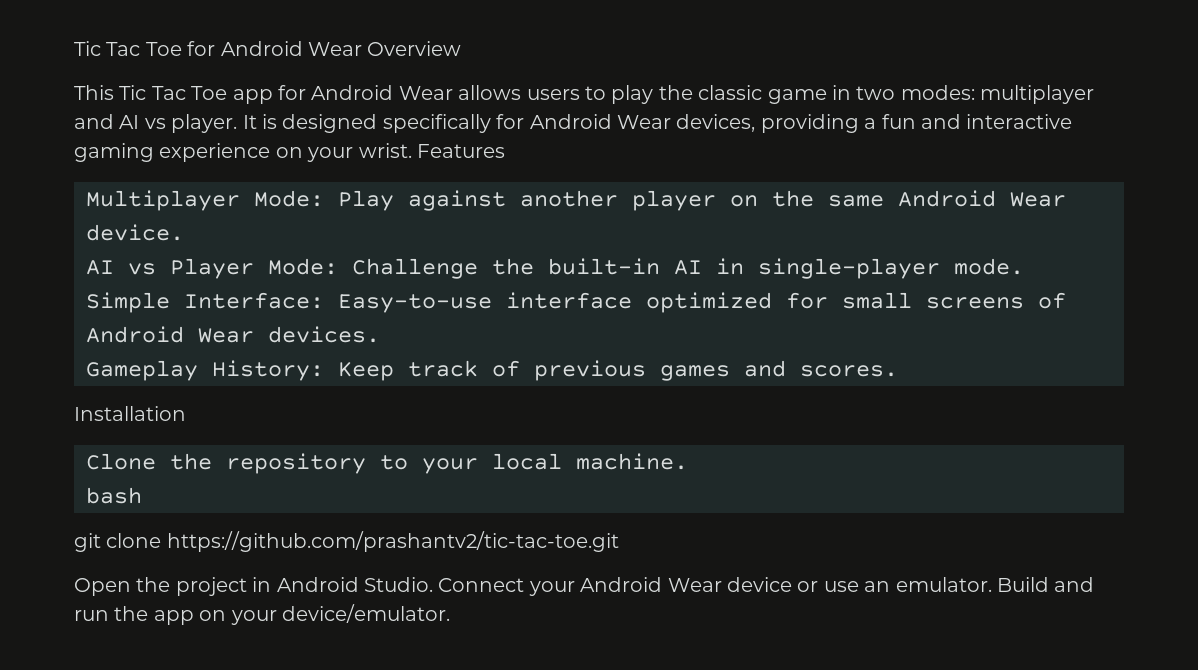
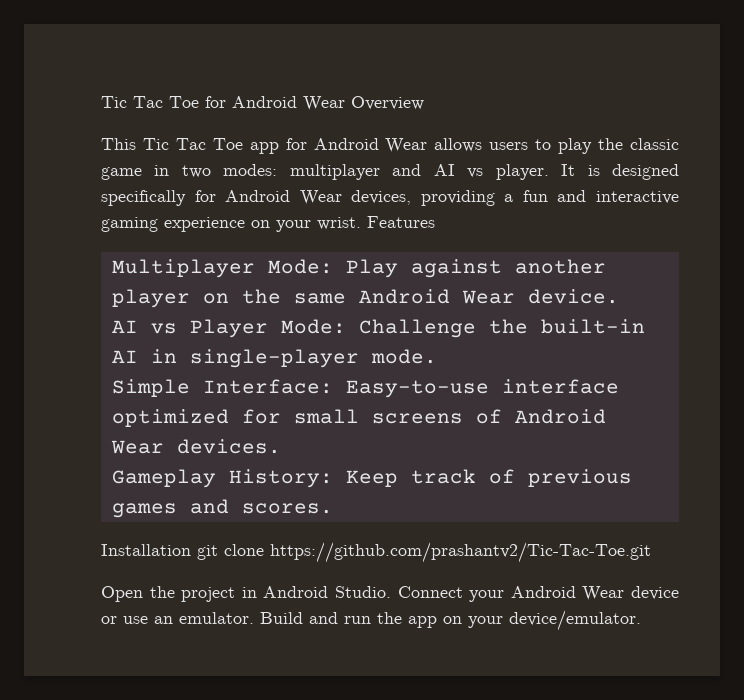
- Installation
- Clone the repository to your local machine.
- bash
- git clone https://github.com/prashantv2/tic-tac-toe.git
+ Installation git clone https://github.com/prashantv2/Tic-Tac-Toe.git

